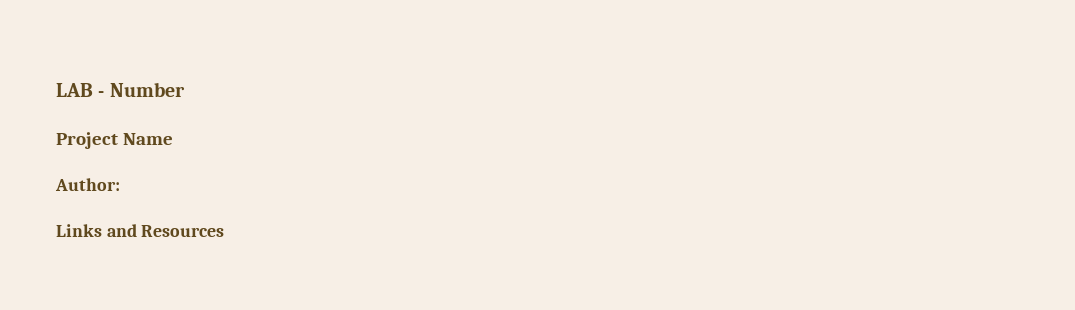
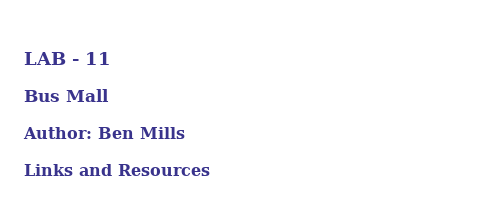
- LAB - Number
- Project Name
+ LAB - 11
+ Bus Mall
- Author:
+ Author: Ben Mills

